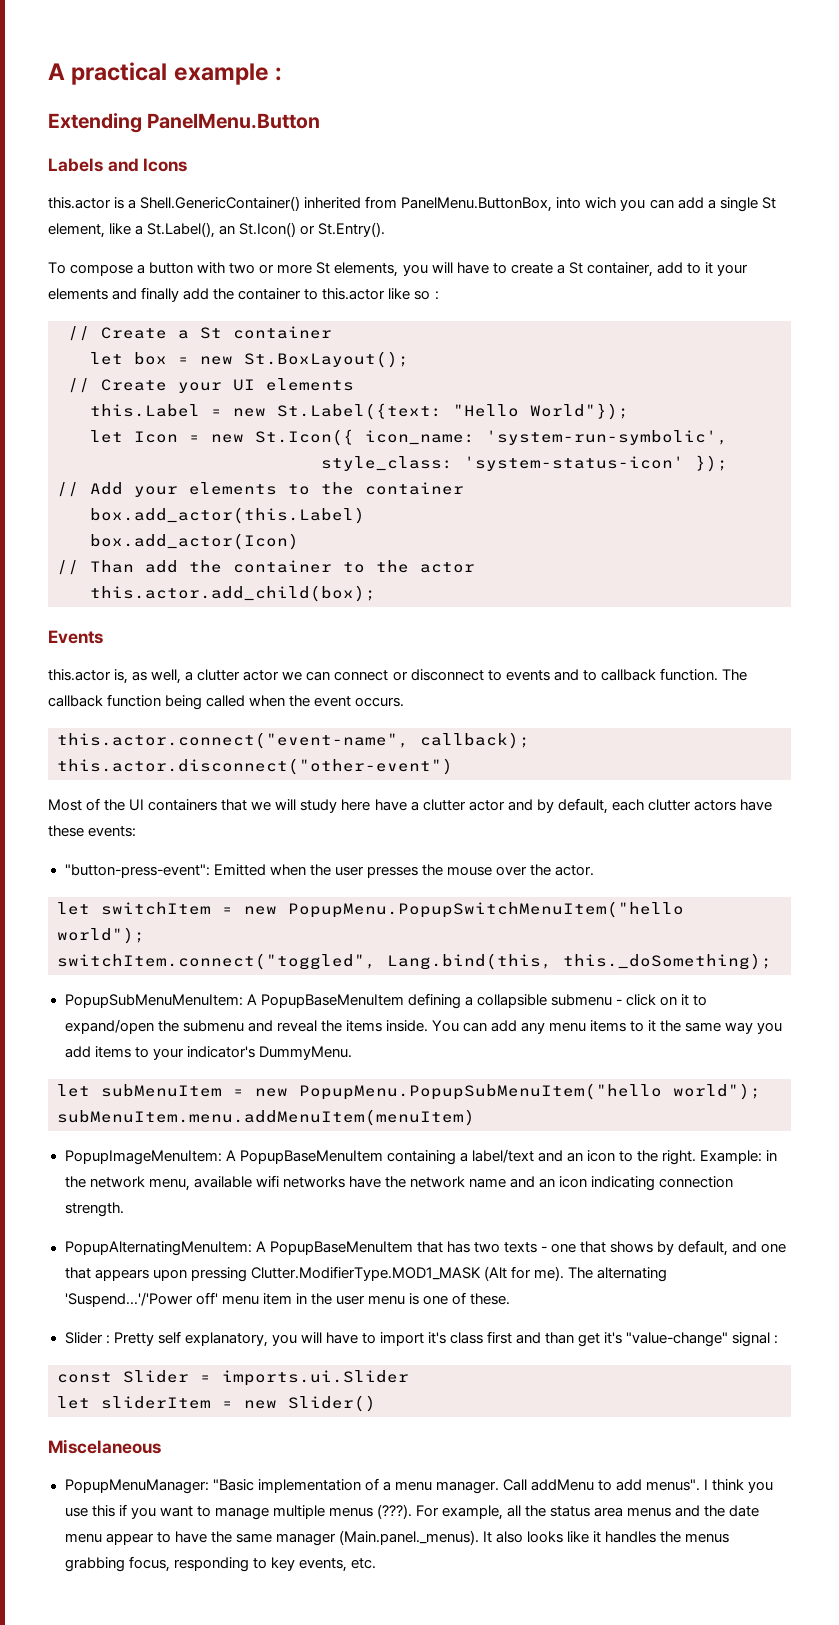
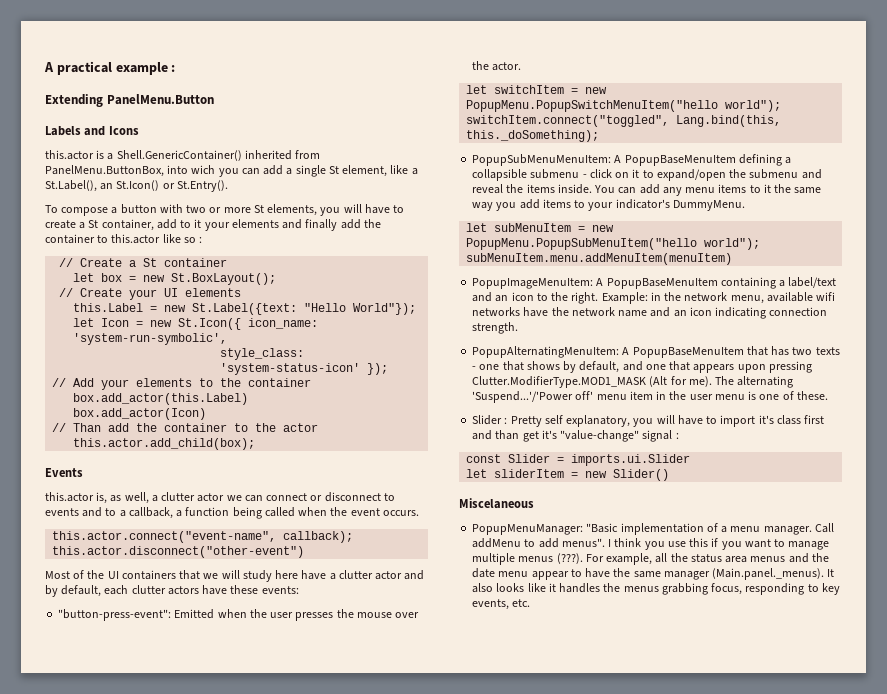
- this.actor is, as well, a clutter actor we can connect or disconnect to events and to callback function. The callback function being called when the event occurs.
+ this.actor is, as well, a clutter actor we can connect or disconnect to events and to a callback, a function being called when the event occurs.

